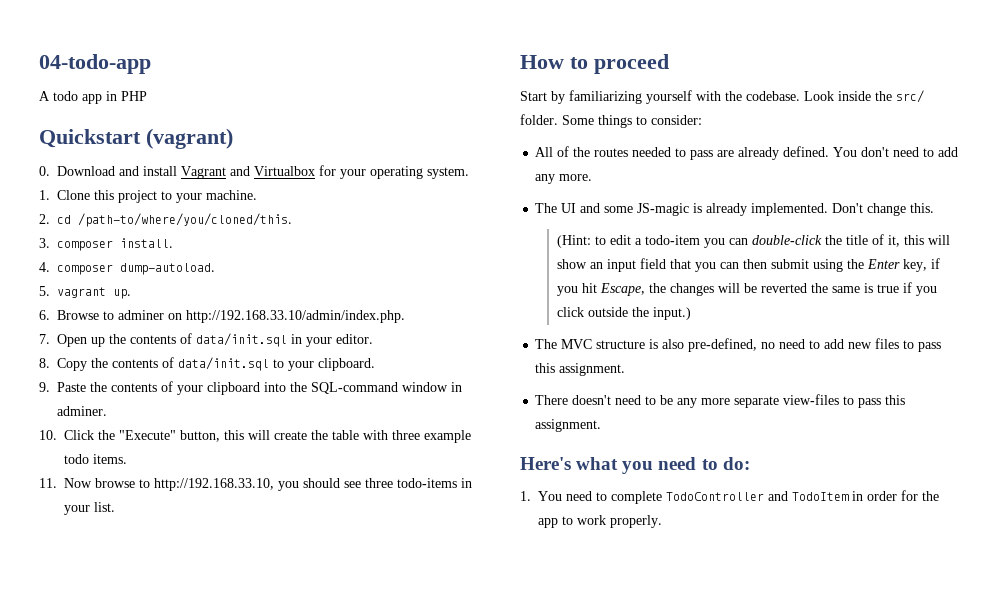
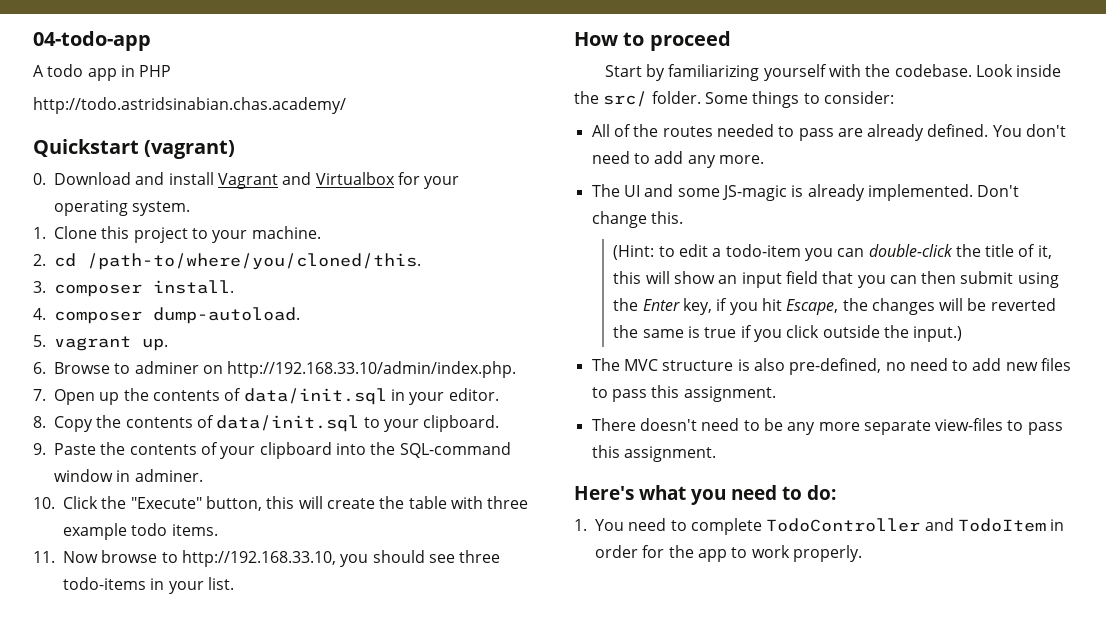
+ http://todo.astridsinabian.chas.academy/

